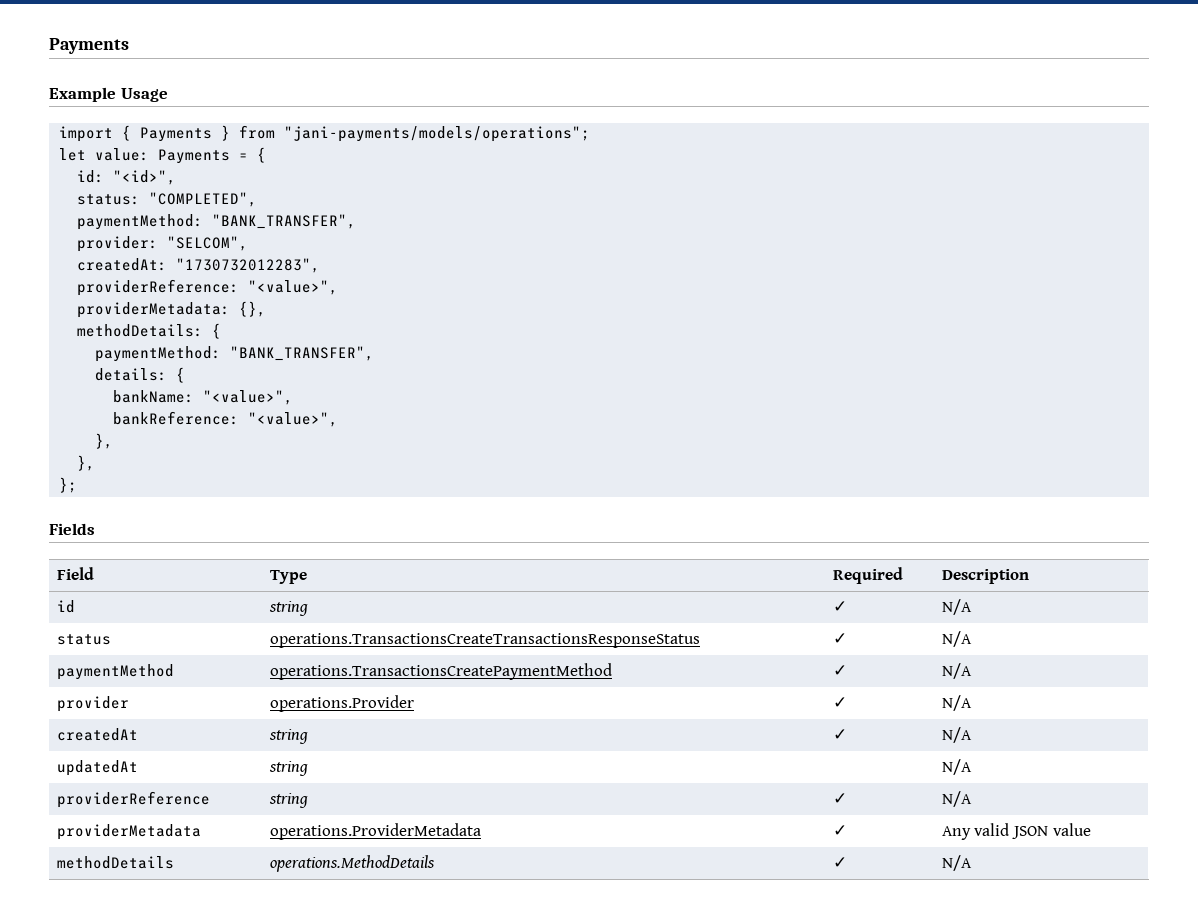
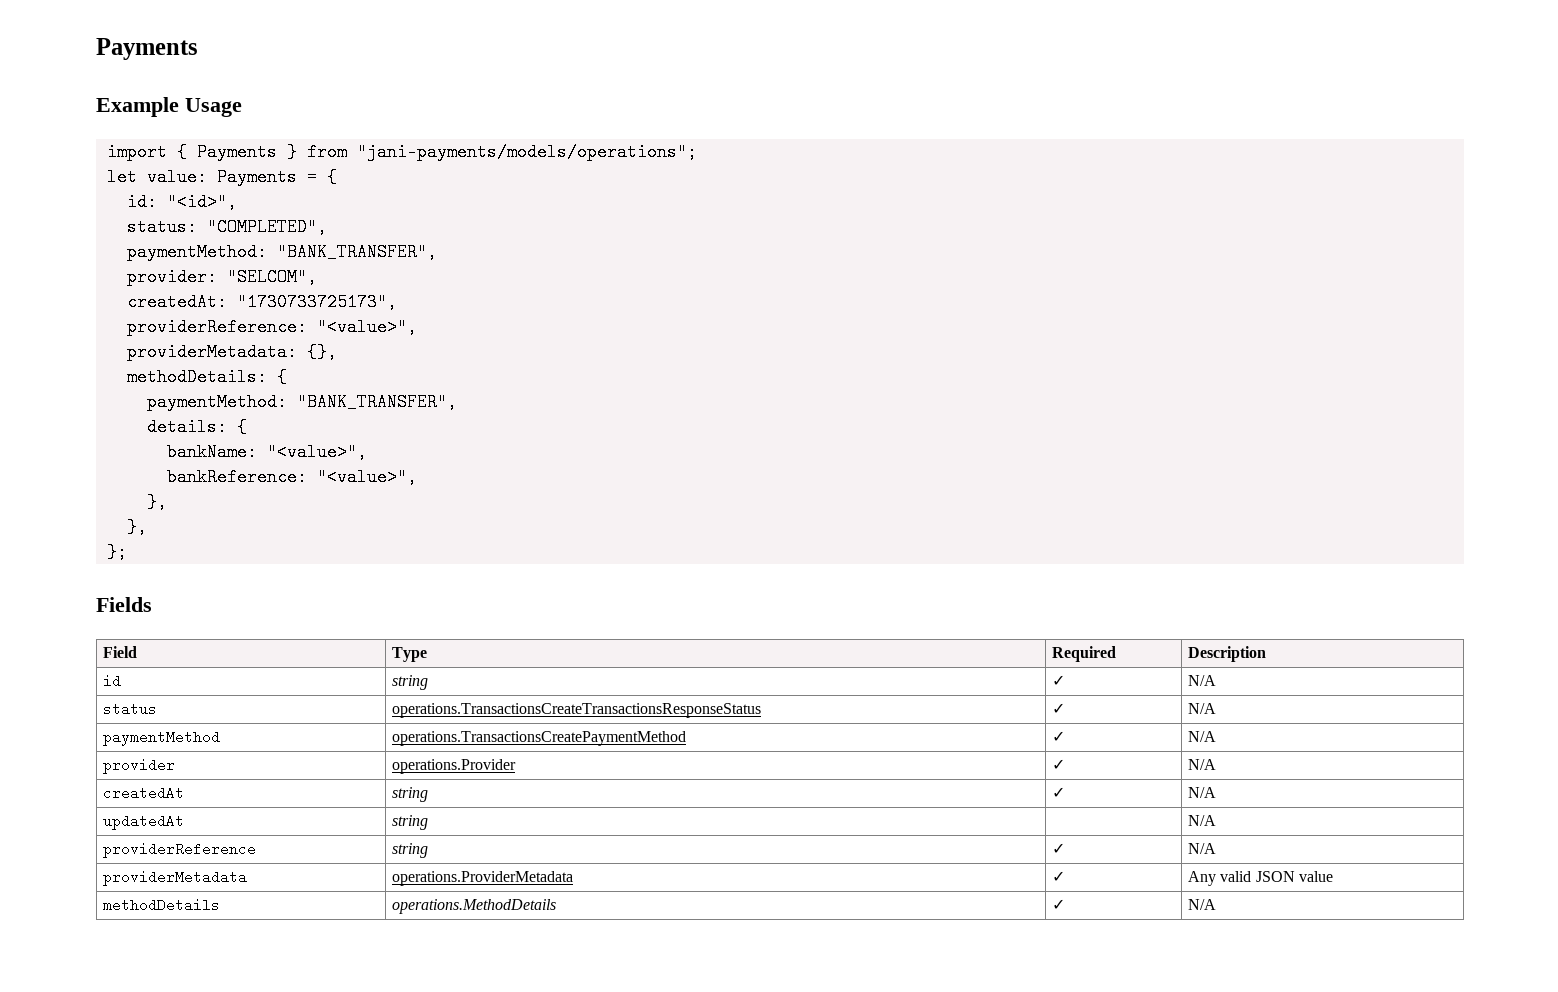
- createdAt: "1730732012283",
+ createdAt: "1730733725173",

